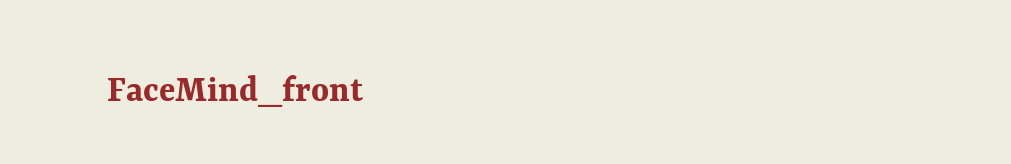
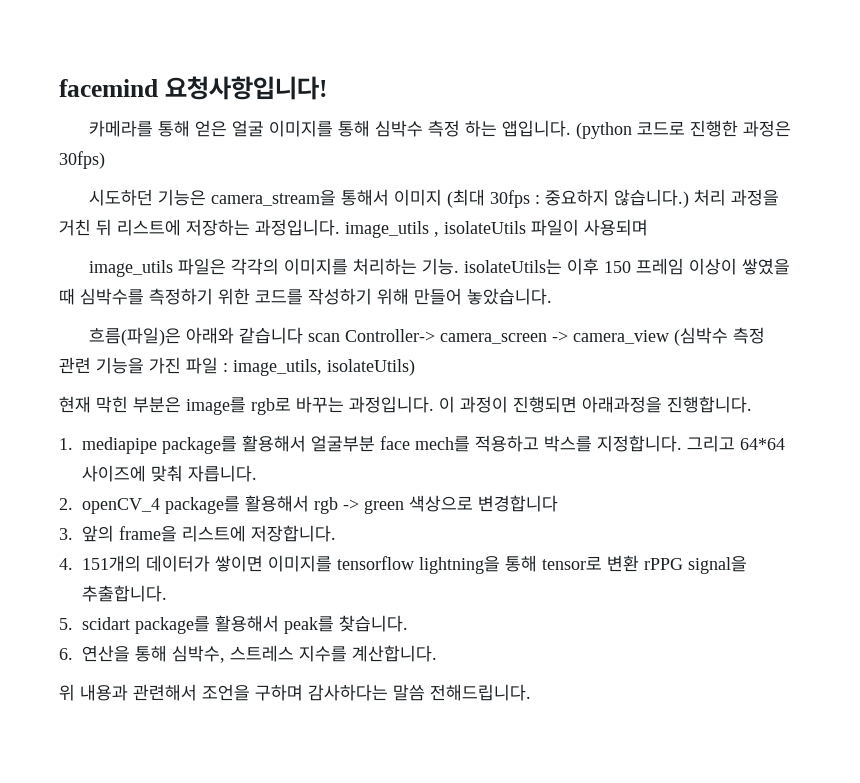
- FaceMind_front
+ facemind 요청사항입니다!
+ 카메라를 통해 얻은 얼굴 이미지를 통해 심박수 측정 하는 앱입니다. (python 코드로 진행한 과정은 30fps)
+ 시도하던 기능은 camera_stream을 통해서 이미지 (최대 30fps : 중요하지 않습니다.) 처리 과정을 거친 뒤 리스트에 저장하는 과정입니다. image_utils , isolateUtils 파일이 사용되며
+ image_utils 파일은 각각의 이미지를 처리하는 기능. isolateUtils는 이후 150 프레임 이상이 쌓였을 때 심박수를 측정하기 위한 코드를 작성하기 위해 만들어 놓았습니다.
+ 흐름(파일)은 아래와 같습니다 scan Controller-> camera_screen -> camera_view (심박수 측정 관련 기능을 가진 파일 : image_utils, isolateUtils)
+ 현재 막힌 부분은 image를 rgb로 바꾸는 과정입니다. 이 과정이 진행되면 아래과정을 진행합니다.
+ 1. mediapipe package를 활용해서 얼굴부분 face mech를 적용하고 박스를 지정합니다. 그리고 64*64 사이즈에 맞춰 자릅니다.
+ 2. openCV_4 package를 활용해서 rgb -> green 색상으로 변경합니다
+ 3. 앞의 frame을 리스트에 저장합니다.
+ 4. 151개의 데이터가 쌓이면 이미지를 tensorflow lightning을 통해 tensor로 변환 rPPG signal을 추출합니다.
+ 5. scidart package를 활용해서 peak를 찾습니다.
+ 6. 연산을 통해 심박수, 스트레스 지수를 계산합니다.
+ 위 내용과 관련해서 조언을 구하며 감사하다는 말씀 전해드립니다.

